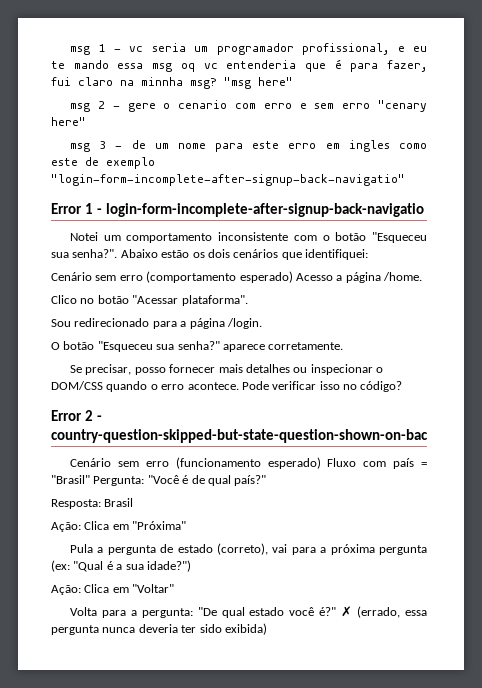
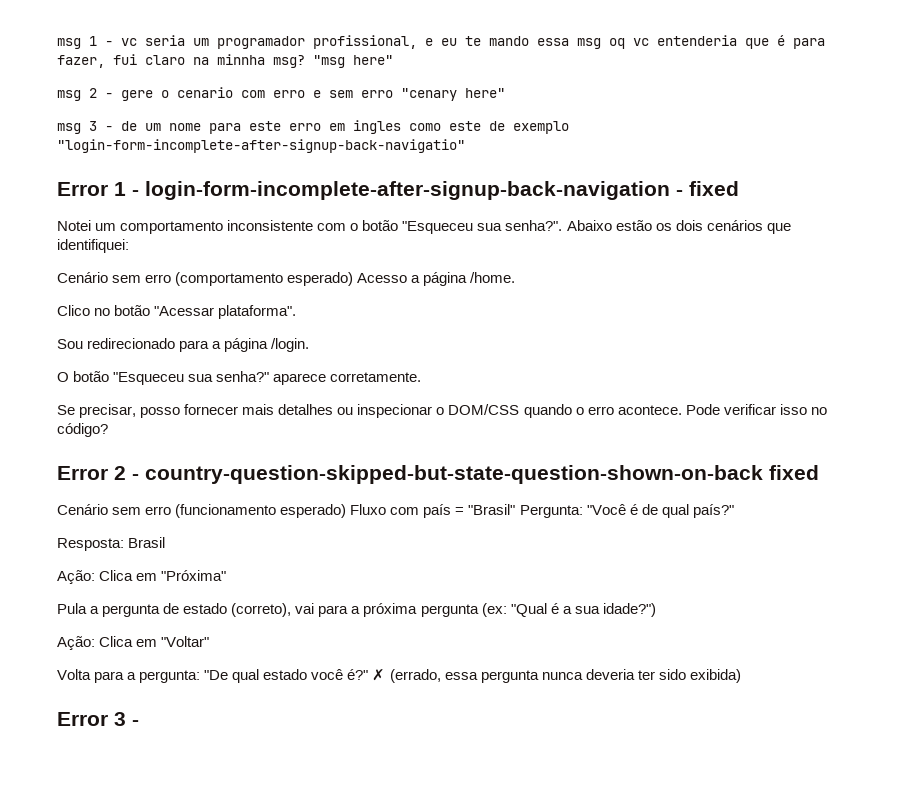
- Error 1 - login-form-incomplete-after-signup-back-navigatio
+ Error 1 - login-form-incomplete-after-signup-back-navigation - fixed
- Error 2 - country-question-skipped-but-state-question-shown-on-bac
+ Error 2 - country-question-skipped-but-state-question-shown-on-back fixed
+ Error 3 -

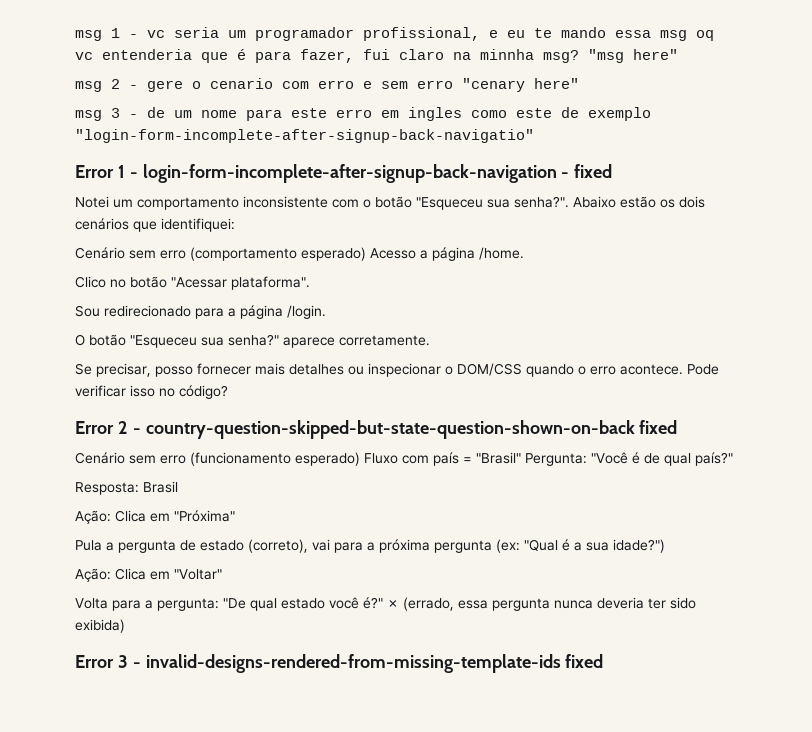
- Error 3 -
+ Error 3 - invalid-designs-rendered-from-missing-template-ids fixed

